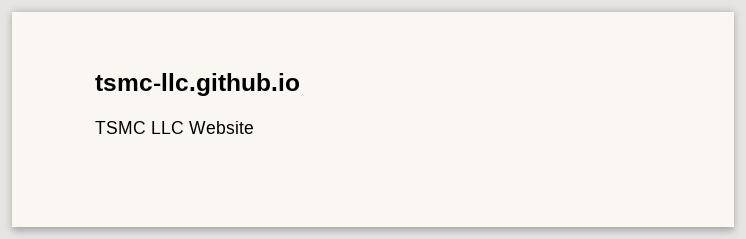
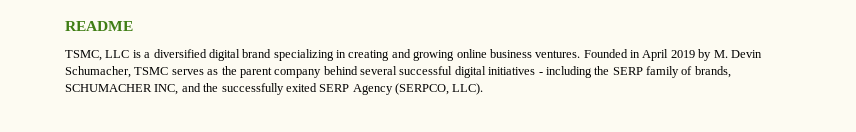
- tsmc-llc.github.io
- TSMC LLC Website
+ README
+ TSMC, LLC is a diversified digital brand specializing in creating and growing online business ventures. Founded in April 2019 by M. Devin Schumacher, TSMC serves as the parent company behind several successful digital initiatives - including the SERP family of brands, SCHUMACHER INC, and the successfully exited SERP Agency (SERPCO, LLC).

